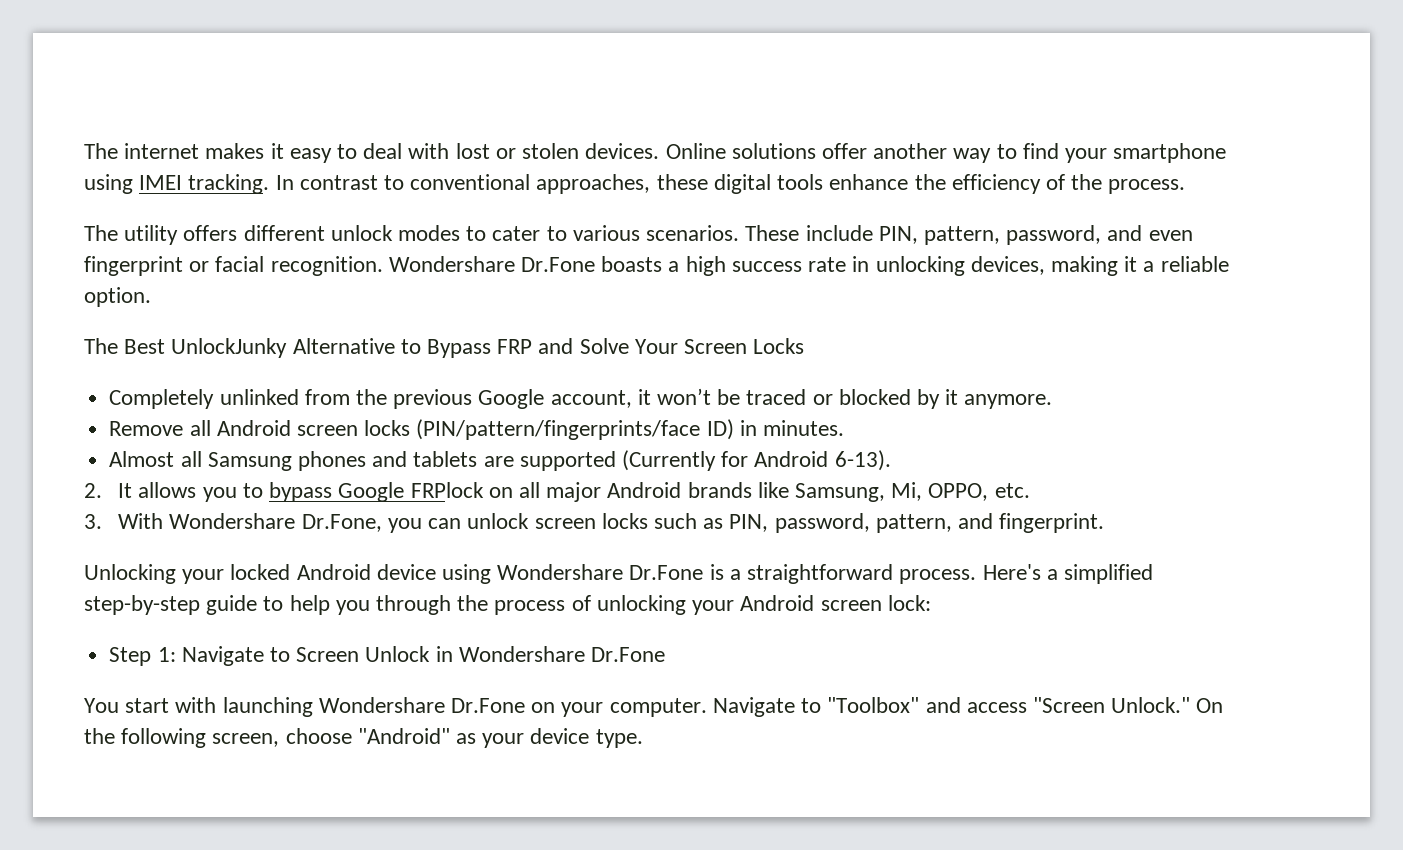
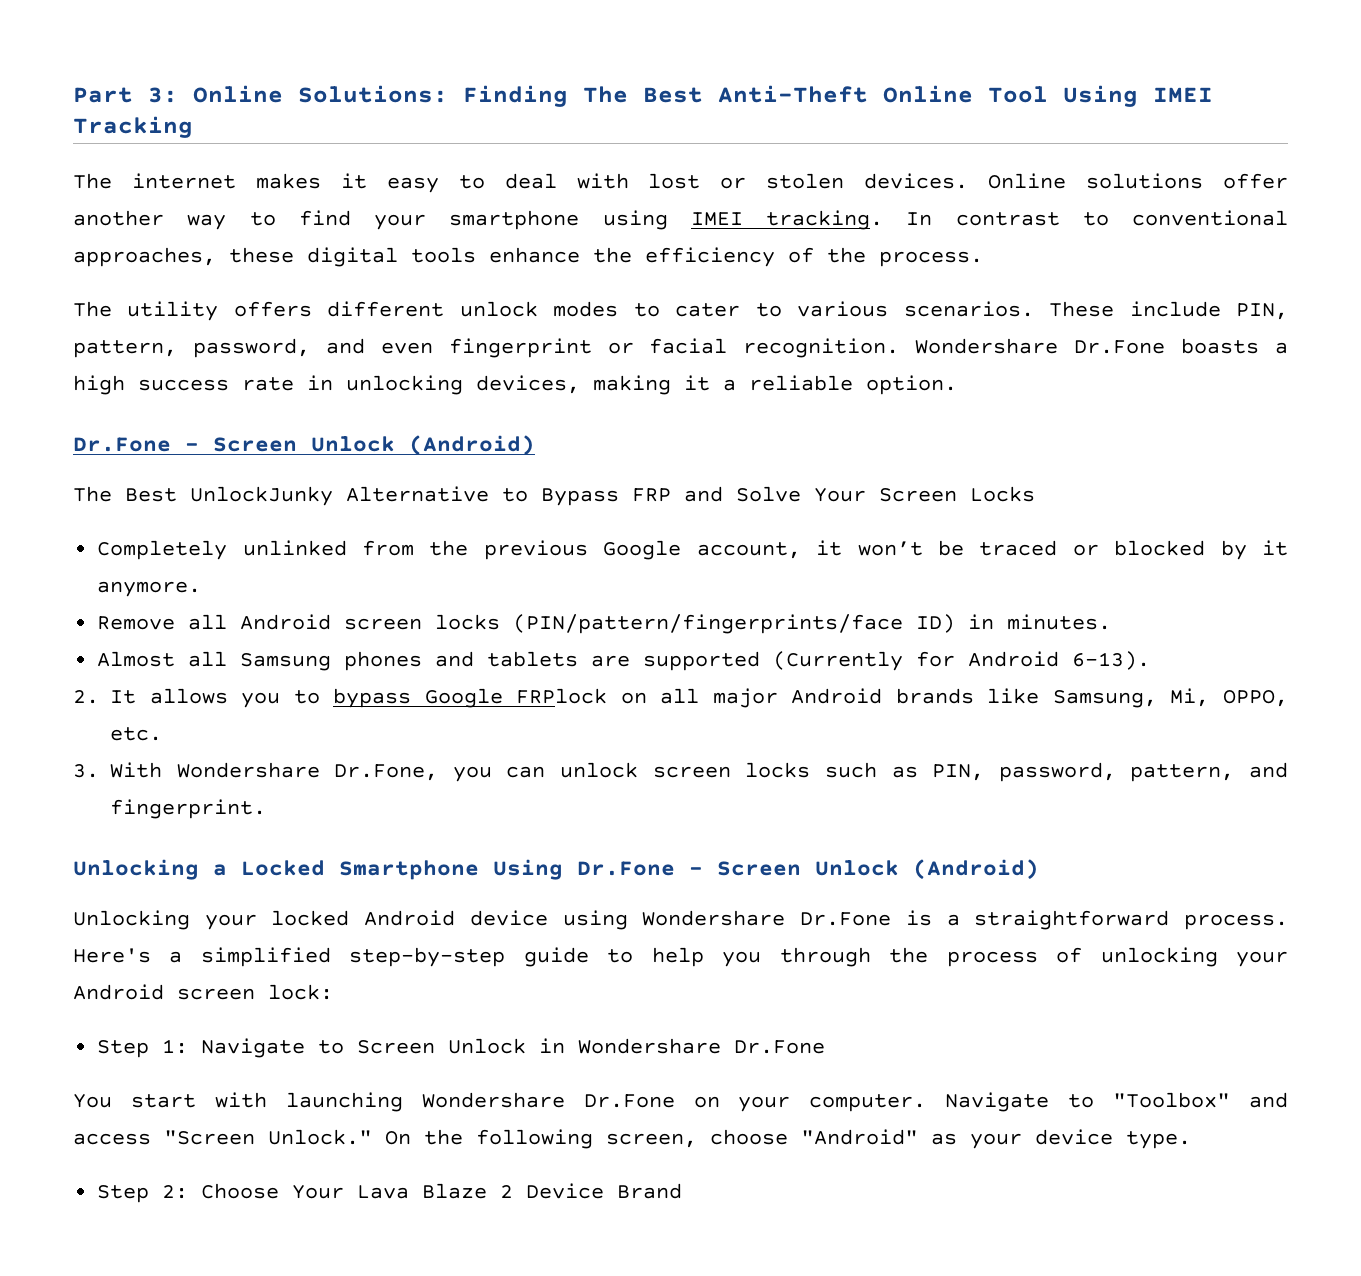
+ Part 3: Online Solutions: Finding The Best Anti-Theft Online Tool Using IMEI Tracking
  Wondershare Dr.Fone boasts a high success rate in unlocking devices, making it a reliable option.
+ Dr.Fone - Screen Unlock (Android)
+ Unlocking a Locked Smartphone Using Dr.Fone – Screen Unlock (Android)
+ Step 2: Choose Your Lava Blaze 2 Device Brand

